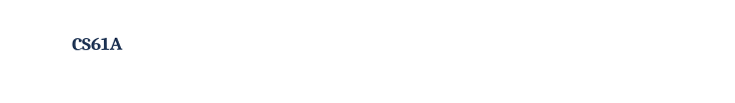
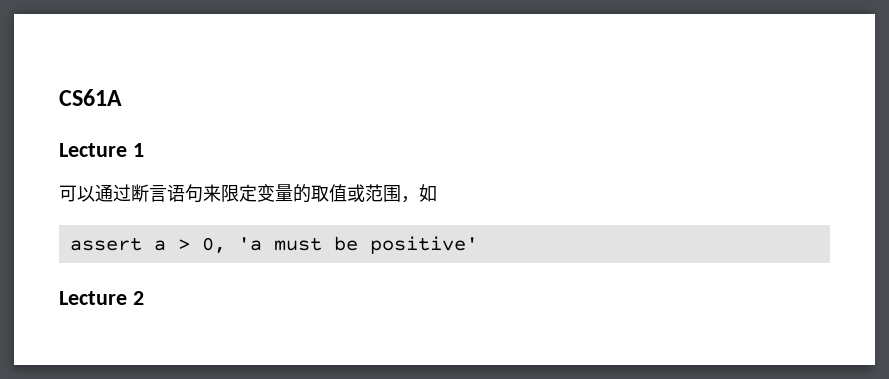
+ Lecture 1
+ 可以通过断言语句来限定变量的取值或范围，如
+ assert a > 0, 'a must be positive'
+ Lecture 2

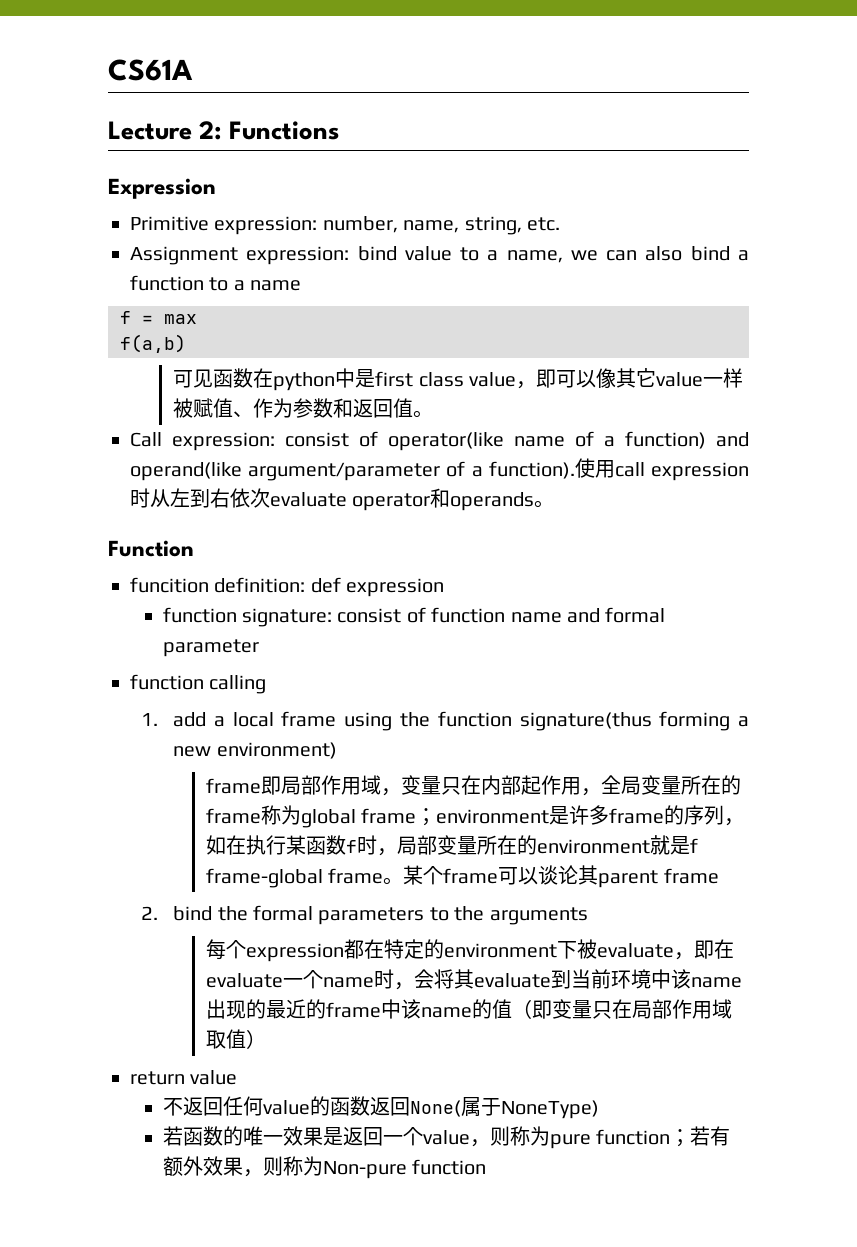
- Lecture 1
- 可以通过断言语句来限定变量的取值或范围，如
- assert a > 0, 'a must be positive'
- Lecture 2
+ Lecture 2: Functions
+ Expression
+ Primitive expression: number, name, string, etc.
+ Assignment expression: bind value to a name, we can also bind a function to a name
+ f = max
+ f(a,b)
+ 可见函数在python中是first class value，即可以像其它value一样被赋值、作为参数和返回值。
+ Call expression: consist of operator(like name of a function) and operand(like argument/parameter of a function).使用call expression时从左到右依次evaluate operator和operands。
+ Function
+ funcition definition: def expression
+ function signature: consist of function name and formal parameter
+ function calling
+ 1. add a local frame using the function signature(thus forming a new environment)
+ frame即局部作用域，变量只在内部起作用，全局变量所在的frame称为global frame；environment是许多frame的序列，如在执行某函数f时，局部变量所在的environment就是f frame-global frame。某个frame可以谈论其parent frame
+ 2. bind the formal parameters to the arguments
+ 每个expression都在特定的environment下被evaluate，即在evaluate一个name时，会将其evaluate到当前环境中该name出现的最近的frame中该name的值（即变量只在局部作用域取值）
+ return value
+ 不返回任何value的函数返回None(属于NoneType)
+ 若函数的唯一效果是返回一个value，则称为pure function；若有额外效果，则称为Non-pure function

